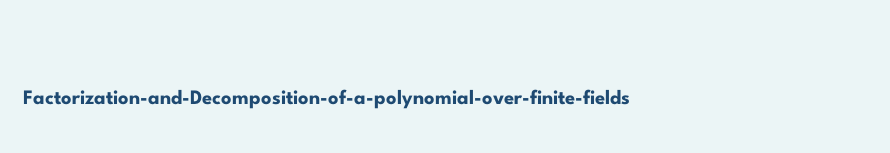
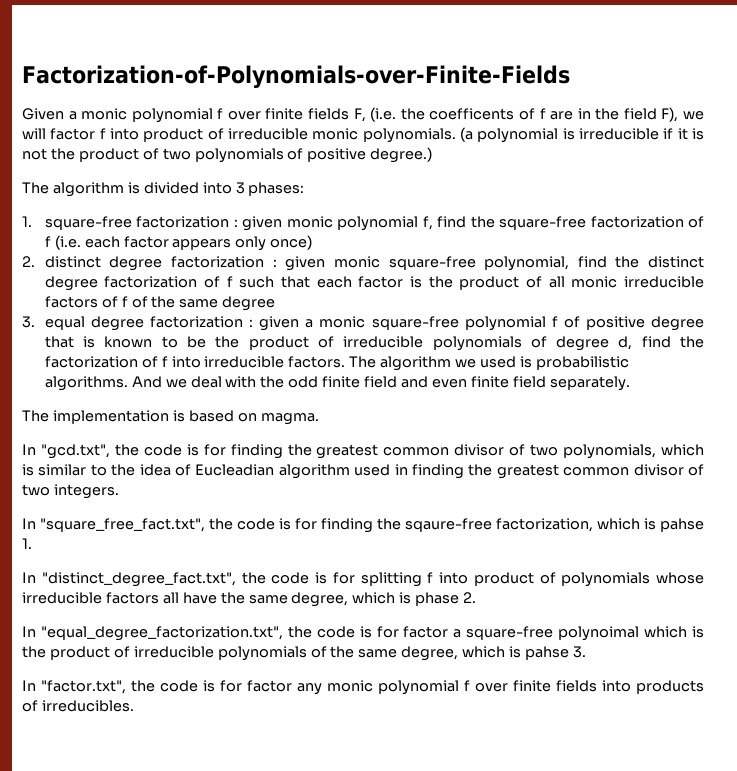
- Factorization-and-Decomposition-of-a-polynomial-over-finite-fields
+ Factorization-of-Polynomials-over-Finite-Fields
+ Given a monic polynomial f over finite fields F, (i.e. the coefficents of f are in the field F), we will factor f into product of irreducible monic polynomials. (a polynomial is irreducible if it is not the product of two polynomials of positive degree.)
+ The algorithm is divided into 3 phases:
+ 1. square-free factorization : given monic polynomial f, find the square-free factorization of f (i.e. each factor appears only once)
+ 2. distinct degree factorization : given monic square-free polynomial, find the distinct degree factorization of f such that each factor is the product of all monic irreducible factors of f of the same degree
+ 3. equal degree factorization : given a monic square-free polynomial f of positive degree that is known to be the product of irreducible polynomials of degree d, find the factorization of f into irreducible factors. The algorithm we used is probabilistic algorithms. And we deal with the odd finite field and even finite field separately.
+ The implementation is based on magma.
+ In "gcd.txt", the code is for finding the greatest common divisor of two polynomials, which is similar to the idea of Eucleadian algorithm used in finding the greatest common divisor of two integers.
+ In "square_free_fact.txt", the code is for finding the sqaure-free factorization, which is pahse 1.
+ In "distinct_degree_fact.txt", the code is for splitting f into product of polynomials whose irreducible factors all have the same degree, which is phase 2.
+ In "equal_degree_factorization.txt", the code is for factor a square-free polynoimal which is the product of irreducible polynomials of the same degree, which is pahse 3.
+ In "factor.txt", the code is for factor any monic polynomial f over finite fields into products of irreducibles.

